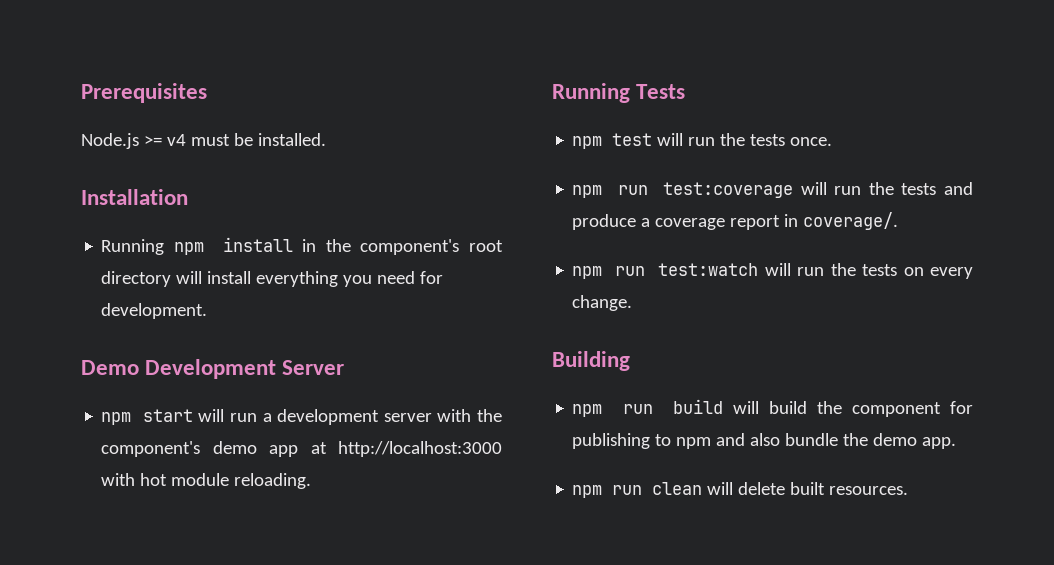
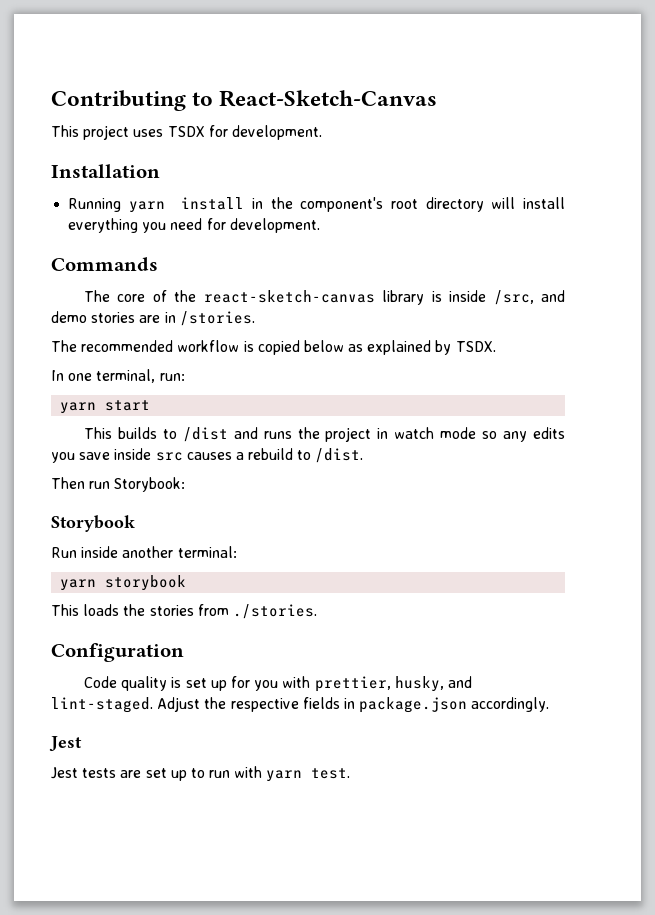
- Prerequisites
- Node.js >= v4 must be installed.
+ Contributing to React-Sketch-Canvas
+ This project uses TSDX for development.
- Running npm install in the component's root directory will install everything you need for development.
+ Running yarn install in the component's root directory will install everything you need for development.
- Demo Development Server
- npm start will run a development server with the component's demo app at http://localhost:3000 with hot module reloading.
- Running Tests
- npm test will run the tests once.
- npm run test:coverage will run the tests and produce a coverage report in coverage/.
- npm run test:watch will run the tests on every change.
- Building
- npm run build will build the component for publishing to npm and also bundle the demo app.
- npm run clean will delete built resources.
+ Commands
+ The core of the react-sketch-canvas library is inside /src, and demo stories are in /stories.
+ The recommended workflow is copied below as explained by TSDX.
+ In one terminal, run:
+ yarn start
+ This builds to /dist and runs the project in watch mode so any edits you save inside src causes a rebuild to /dist.
+ Then run Storybook:
+ Storybook
+ Run inside another terminal:
+ yarn storybook
+ This loads the stories from ./stories.
+ Configuration
+ Code quality is set up for you with prettier, husky, and lint-staged. Adjust the respective fields in package.json accordingly.
+ Jest
+ Jest tests are set up to run with yarn test.

